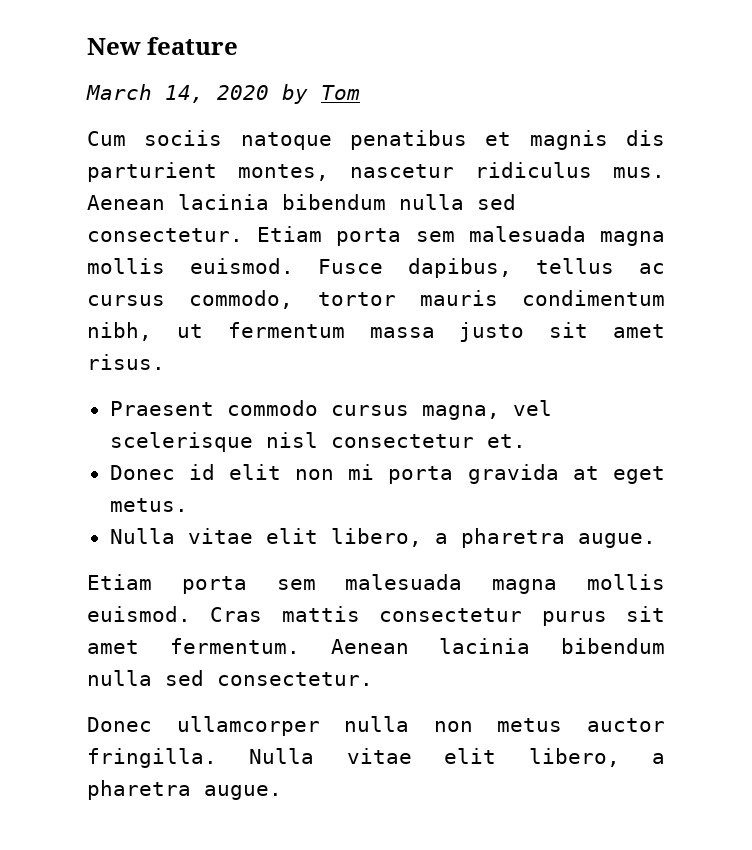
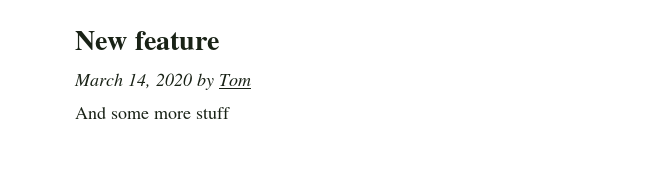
- Cum sociis natoque penatibus et magnis dis parturient montes, nascetur ridiculus mus. Aenean lacinia bibendum nulla sed consectetur. Etiam porta sem malesuada magna mollis euismod. Fusce dapibus, tellus ac cursus commodo, tortor mauris condimentum nibh, ut fermentum massa justo sit amet risus.
- Praesent commodo cursus magna, vel scelerisque nisl consectetur et.
- Donec id elit non mi porta gravida at eget metus.
- Nulla vitae elit libero, a pharetra augue.
- Etiam porta sem malesuada magna mollis euismod. Cras mattis consectetur purus sit amet fermentum. Aenean lacinia bibendum nulla sed consectetur.
- Donec ullamcorper nulla non metus auctor fringilla. Nulla vitae elit libero, a pharetra augue.
+ And some more stuff

